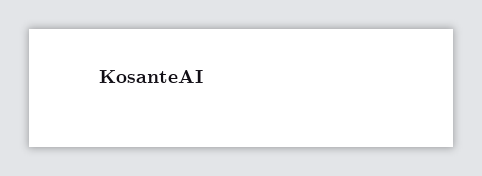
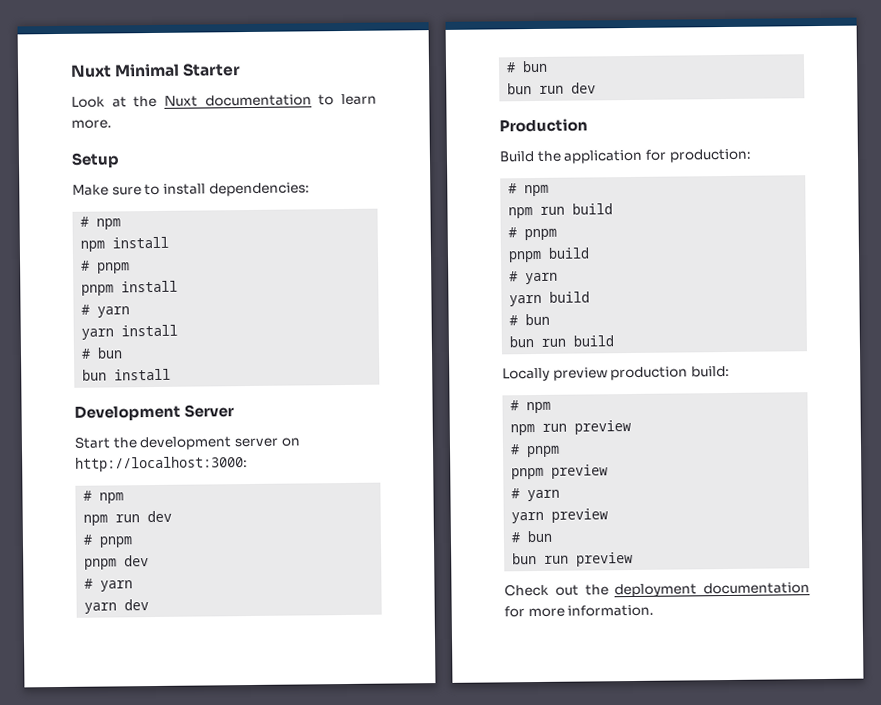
- KosanteAI
+ Nuxt Minimal Starter
+ Look at the Nuxt documentation to learn more.
+ Setup
+ Make sure to install dependencies:
+ # npm
+ npm install
+ # pnpm
+ pnpm install
+ # yarn
+ yarn install
+ # bun
+ bun install
+ Development Server
+ Start the development server on http://localhost:3000:
+ # npm
+ npm run dev
+ # pnpm
+ pnpm dev
+ # yarn
+ yarn dev
+ # bun
+ bun run dev
+ Production
+ Build the application for production:
+ # npm
+ npm run build
+ # pnpm
+ pnpm build
+ # yarn
+ yarn build
+ # bun
+ bun run build
+ Locally preview production build:
+ # npm
+ npm run preview
+ # pnpm
+ pnpm preview
+ # yarn
+ yarn preview
+ # bun
+ bun run preview
+ Check out the deployment documentation for more information.

